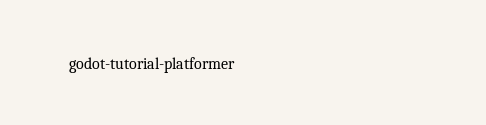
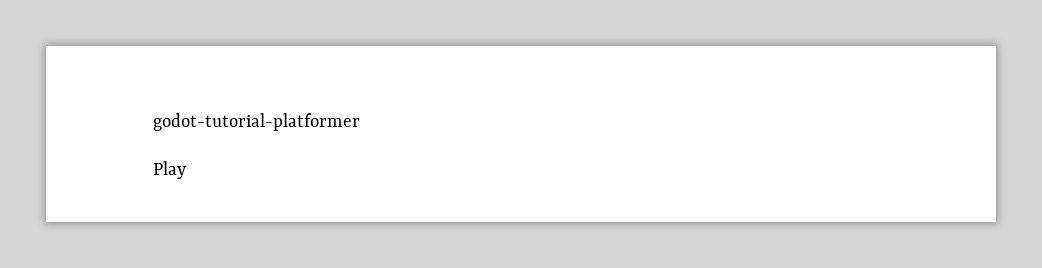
+ Play

